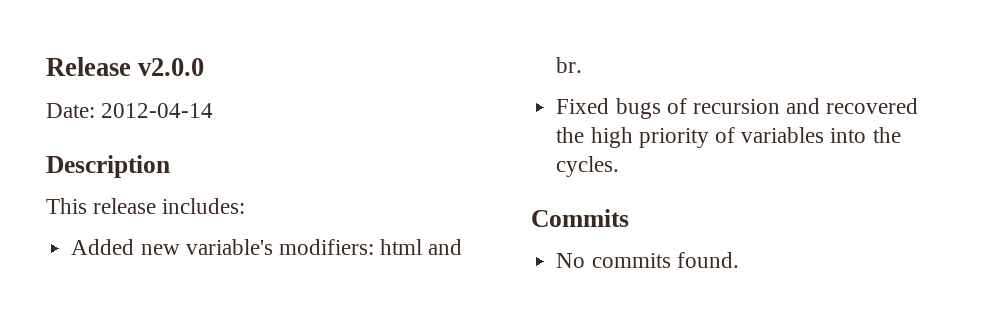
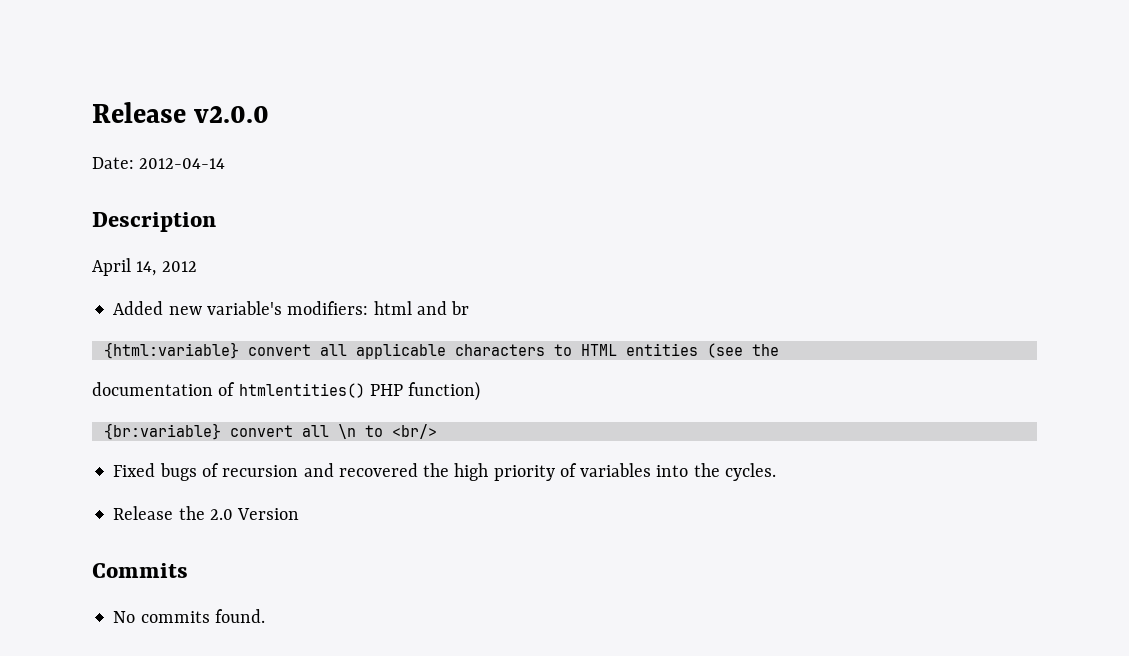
- This release includes:
+ April 14, 2012
- Added new variable's modifiers: html and br.
+ Added new variable's modifiers: html and br
+ {html:variable} convert all applicable characters to HTML entities (see the
+ documentation of htmlentities() PHP function)
+ {br:variable} convert all \n to <br/>
+ Release the 2.0 Version

